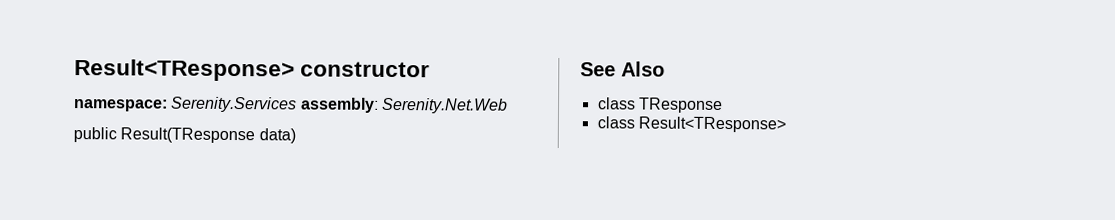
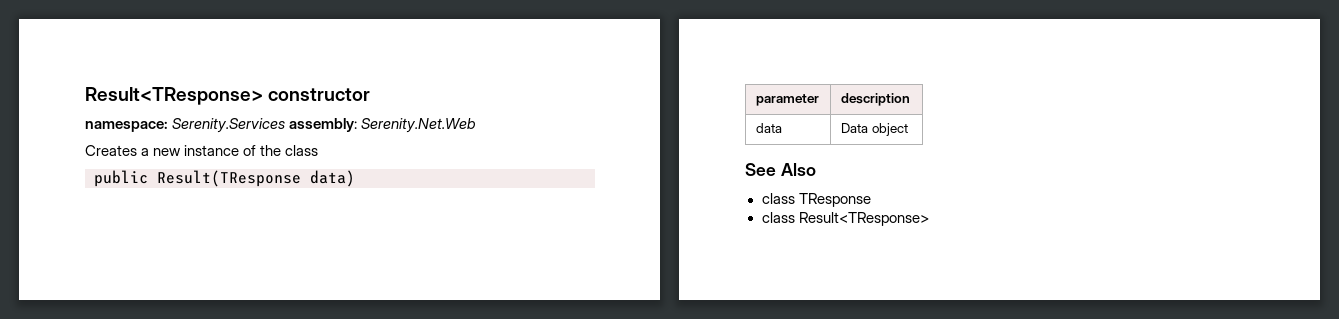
+ Creates a new instance of the class
  public Result(TResponse data)
+ parameter | description
+ data | Data object

